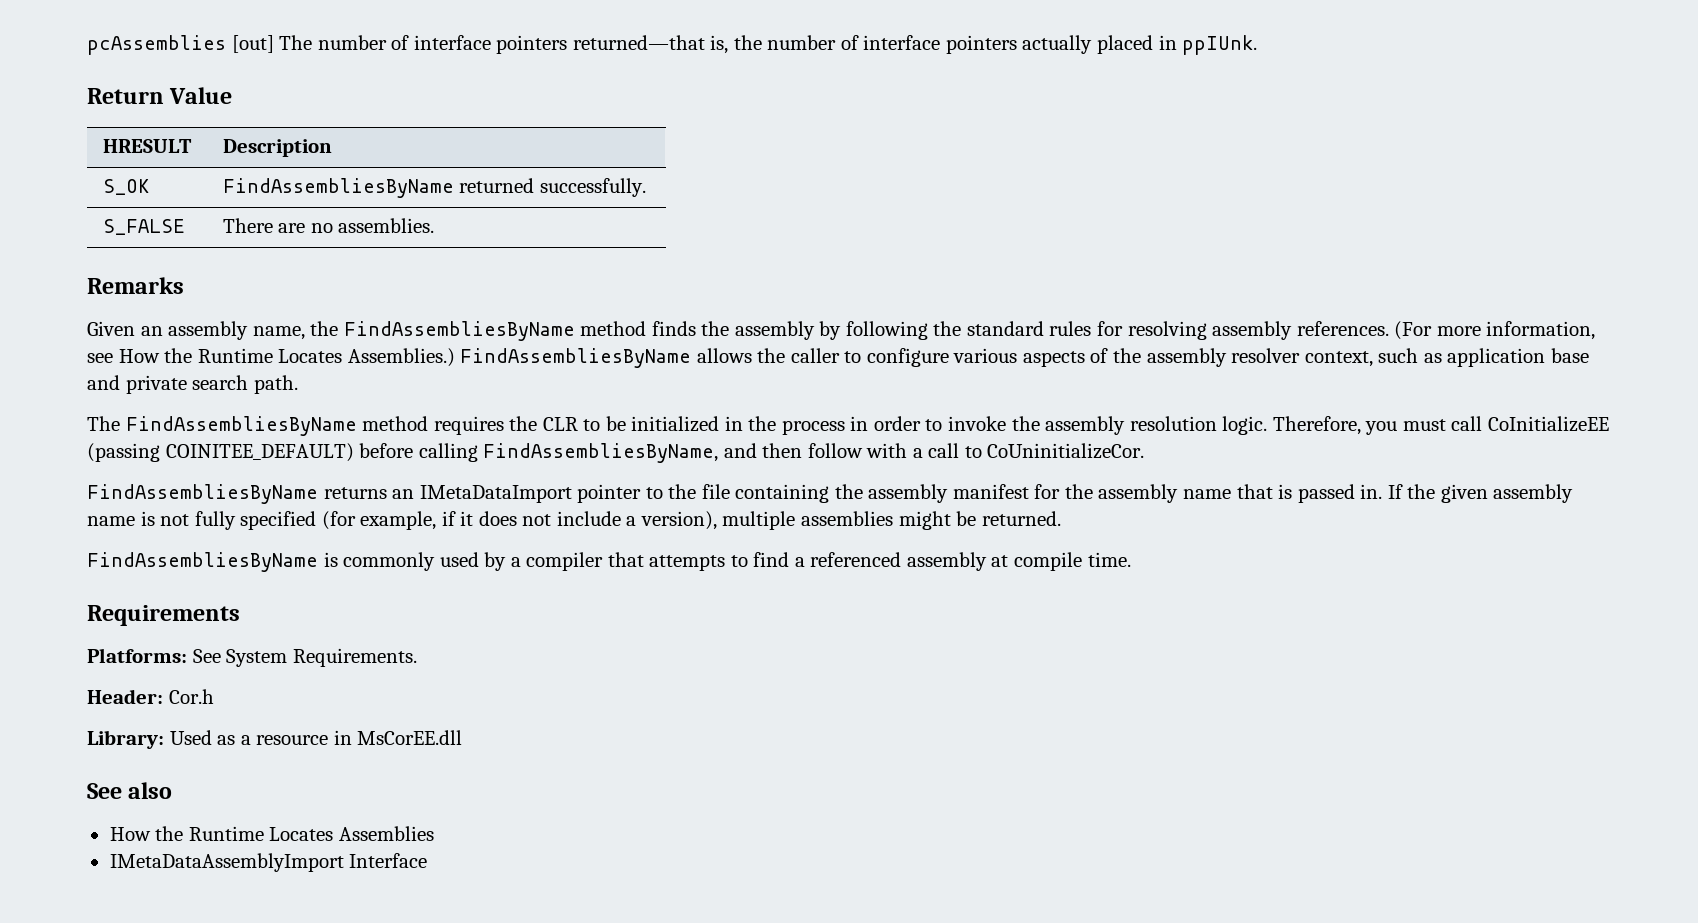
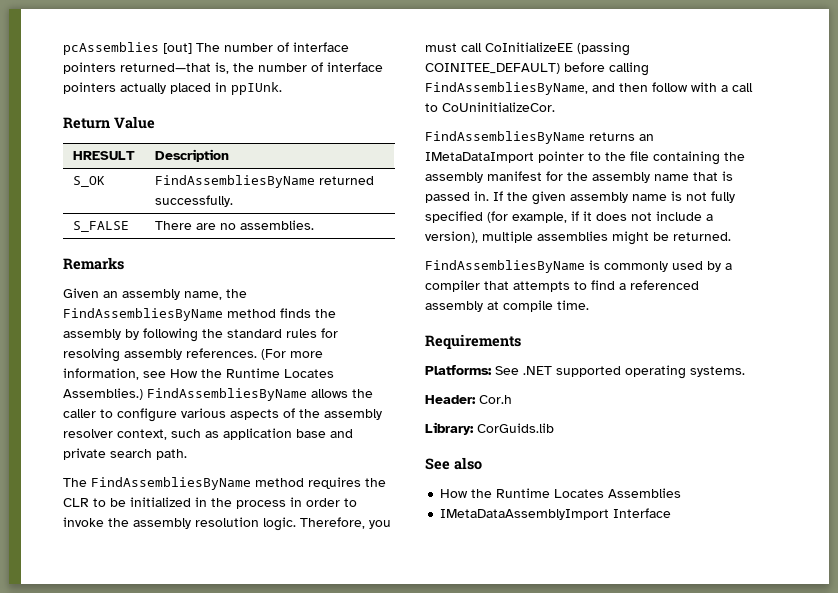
- Platforms: See System Requirements.
+ Platforms: See .NET supported operating systems.
- Library: Used as a resource in MsCorEE.dll
+ Library: CorGuids.lib

